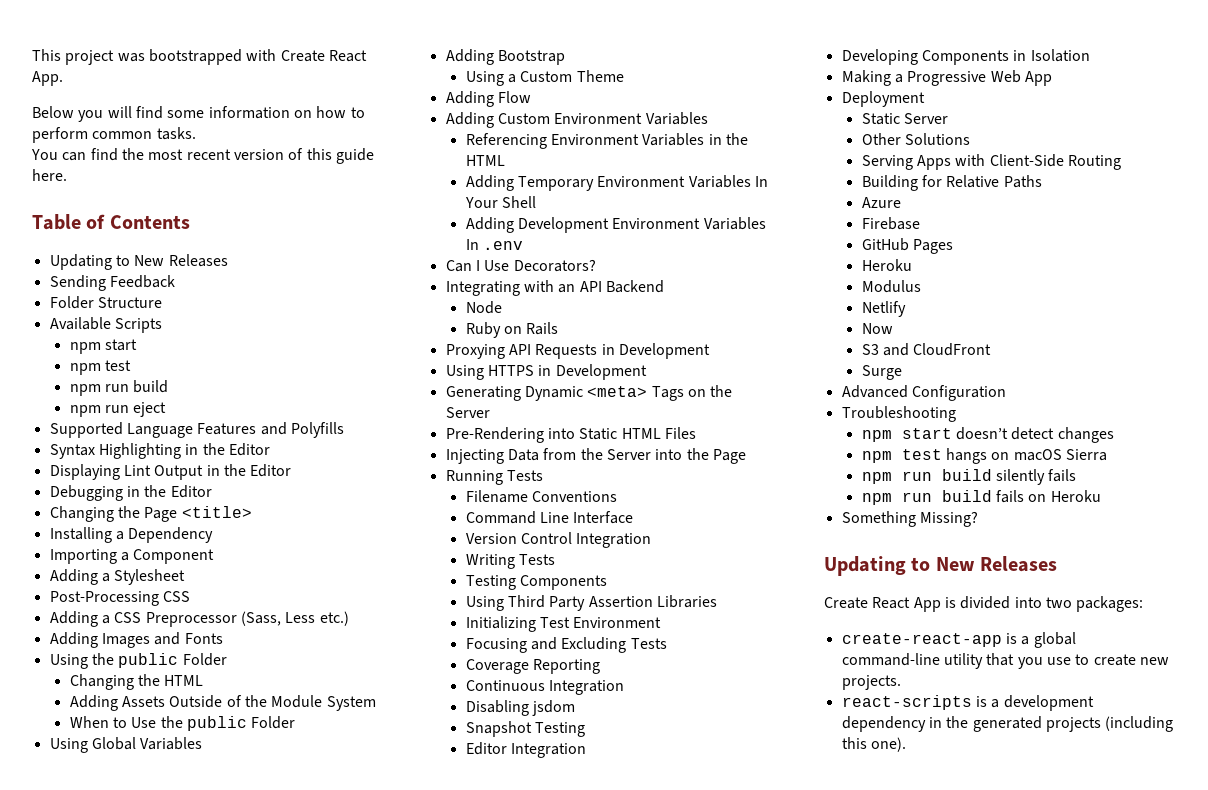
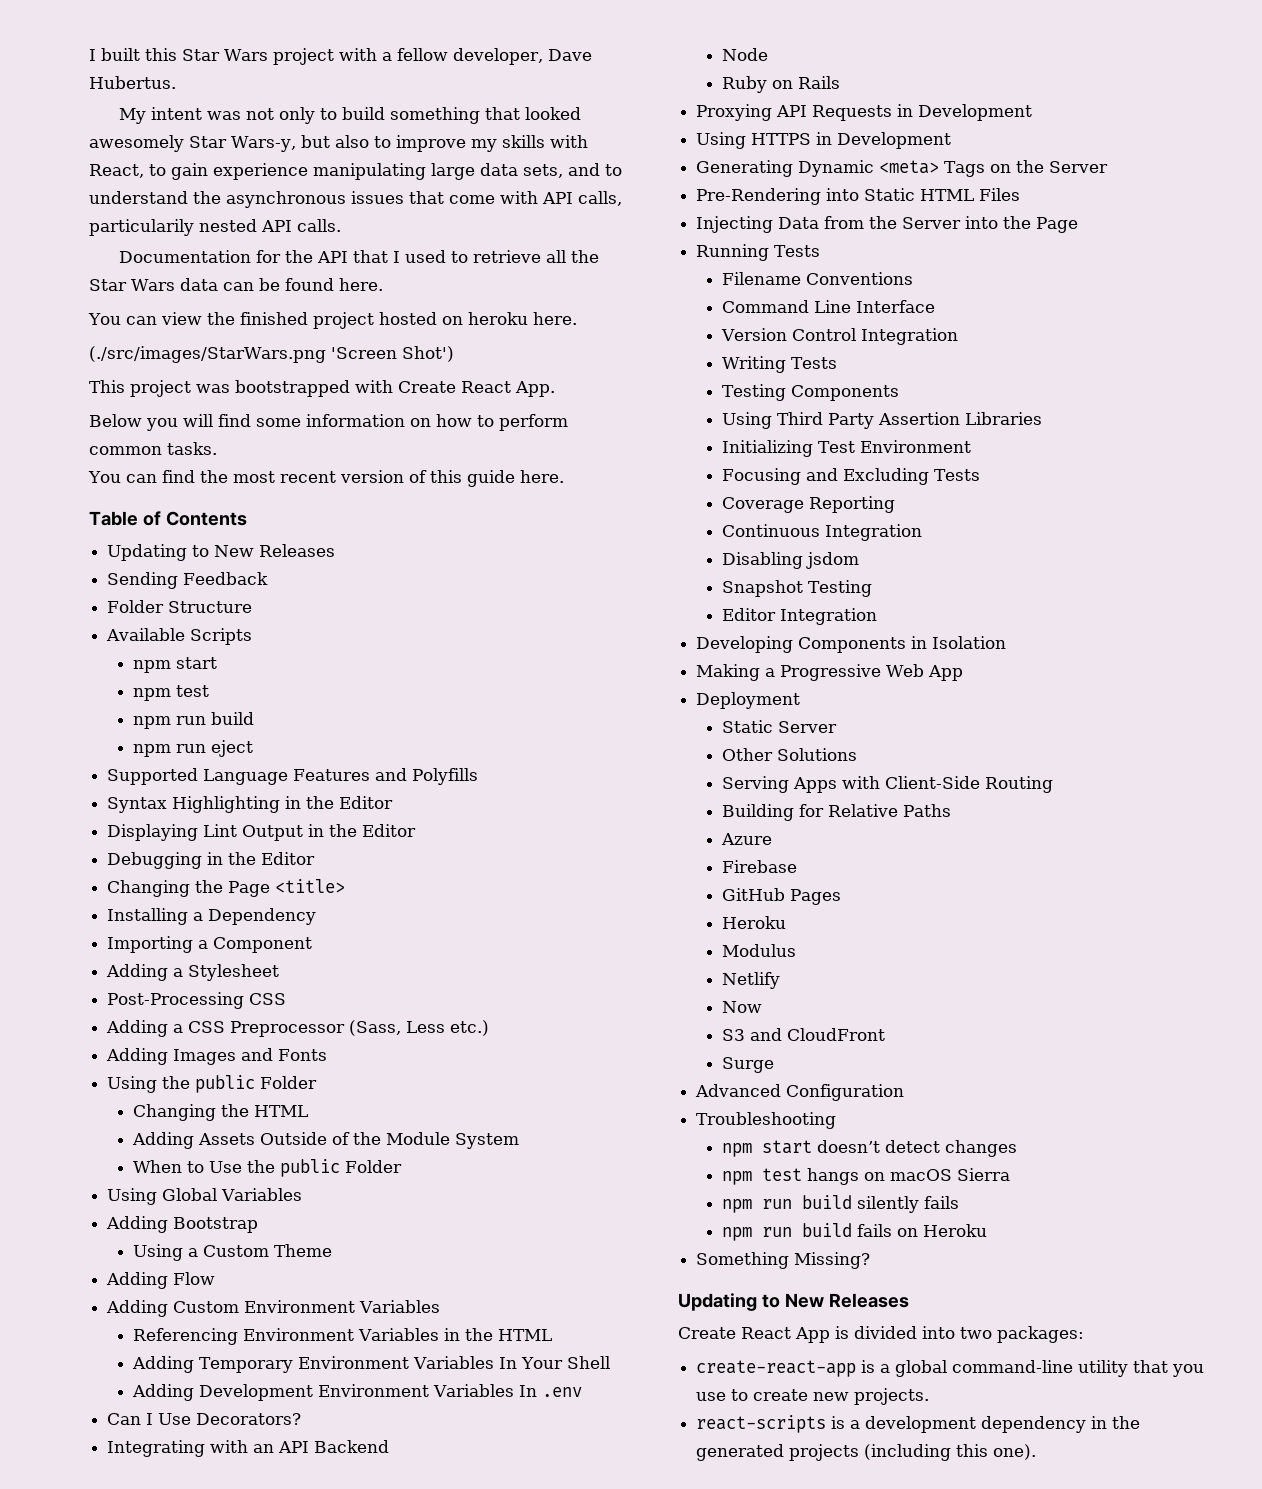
+ I built this Star Wars project with a fellow developer, Dave Hubertus.
+ My intent was not only to build something that looked awesomely Star Wars-y, but also to improve my skills with React, to gain experience manipulating large data sets, and to understand the asynchronous issues that come with API calls, particularily nested API calls.
+ Documentation for the API that I used to retrieve all the Star Wars data can be found here.
+ You can view the finished project hosted on heroku here.
+ (./src/images/StarWars.png 'Screen Shot')

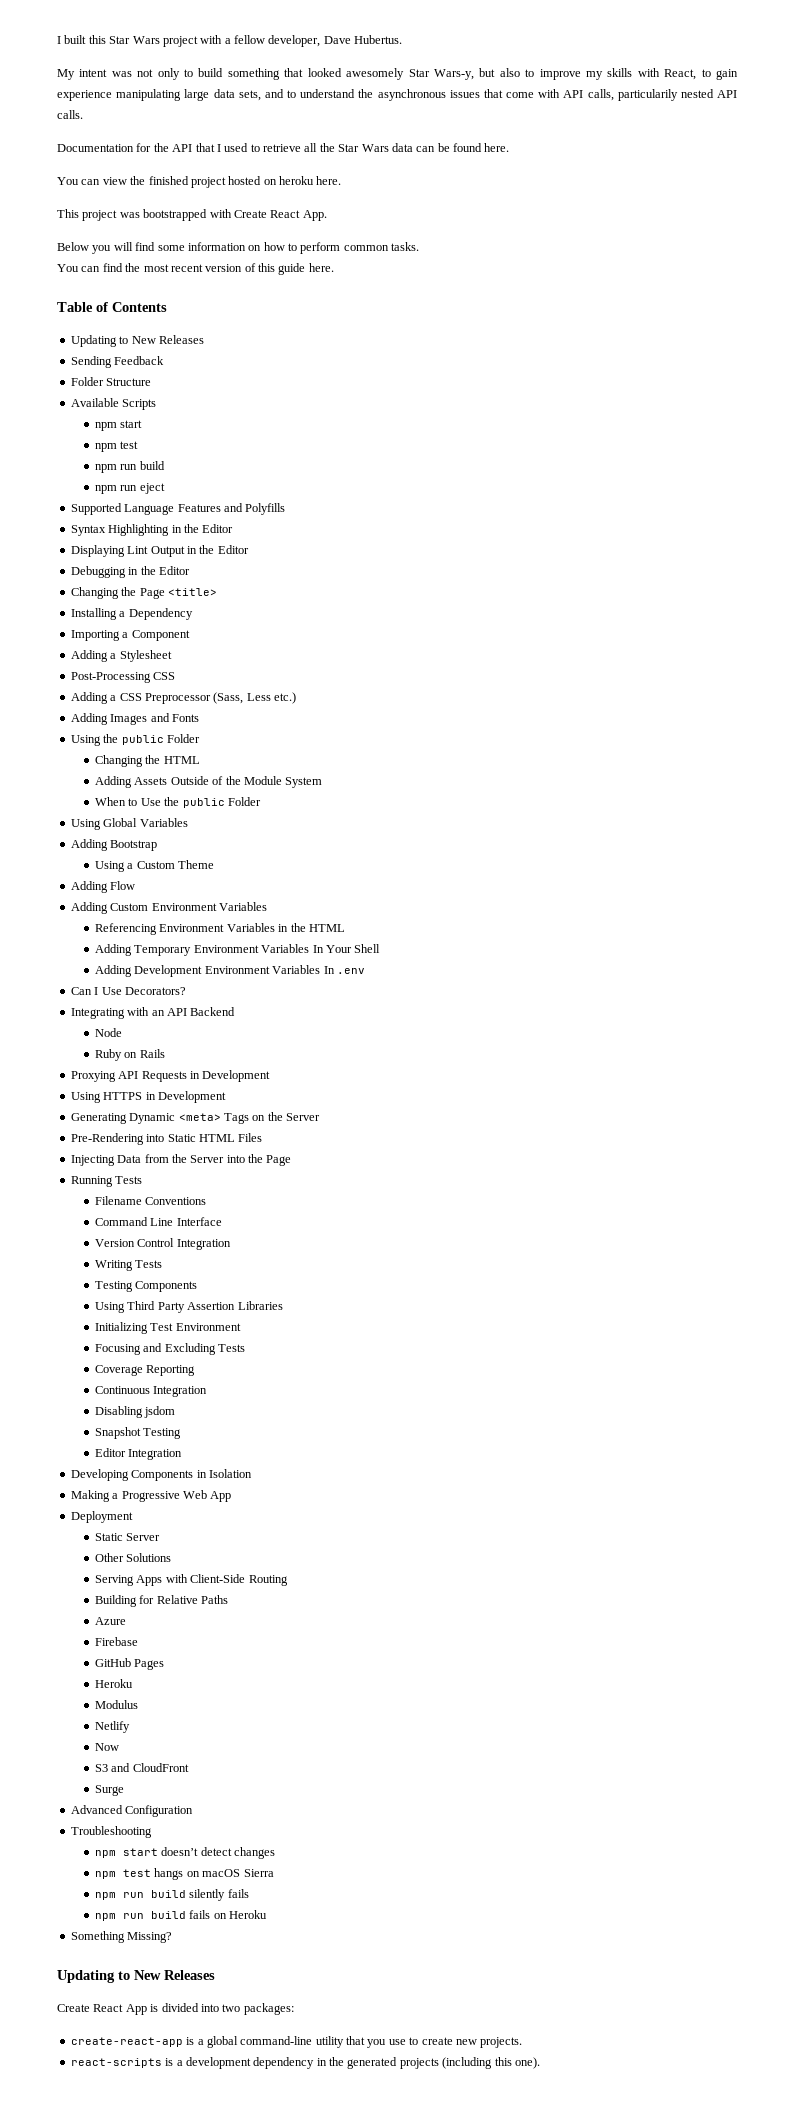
- (./src/images/StarWars.png 'Screen Shot')

